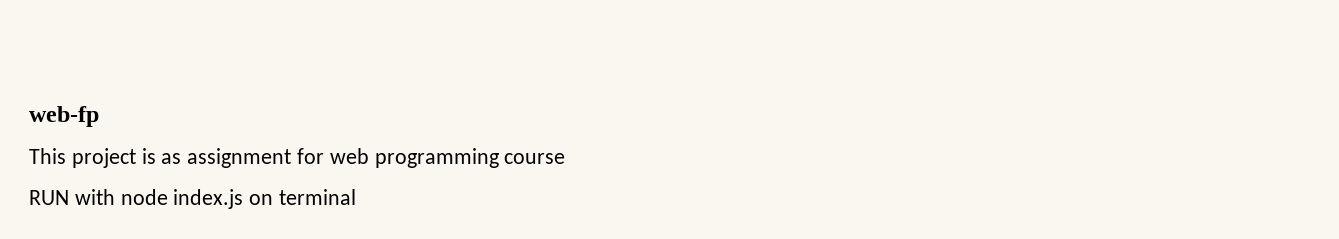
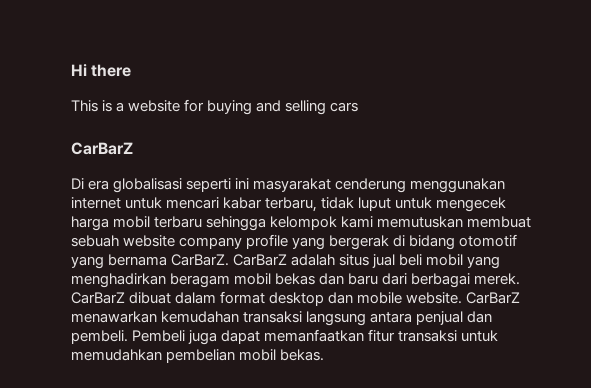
- web-fp
+ Hi there
- This project is as assignment for web programming course
- RUN with node index.js on terminal
+ This is a website for buying and selling cars
+ CarBarZ
+ Di era globalisasi seperti ini masyarakat cenderung menggunakan internet untuk mencari kabar terbaru, tidak luput untuk mengecek harga mobil terbaru sehingga kelompok kami memutuskan membuat sebuah website company profile yang bergerak di bidang otomotif yang bernama CarBarZ. CarBarZ adalah situs jual beli mobil yang menghadirkan beragam mobil bekas dan baru dari berbagai merek. CarBarZ dibuat dalam format desktop dan mobile website. CarBarZ menawarkan kemudahan transaksi langsung antara penjual dan pembeli. Pembeli juga dapat memanfaatkan fitur transaksi untuk memudahkan pembelian mobil bekas.

